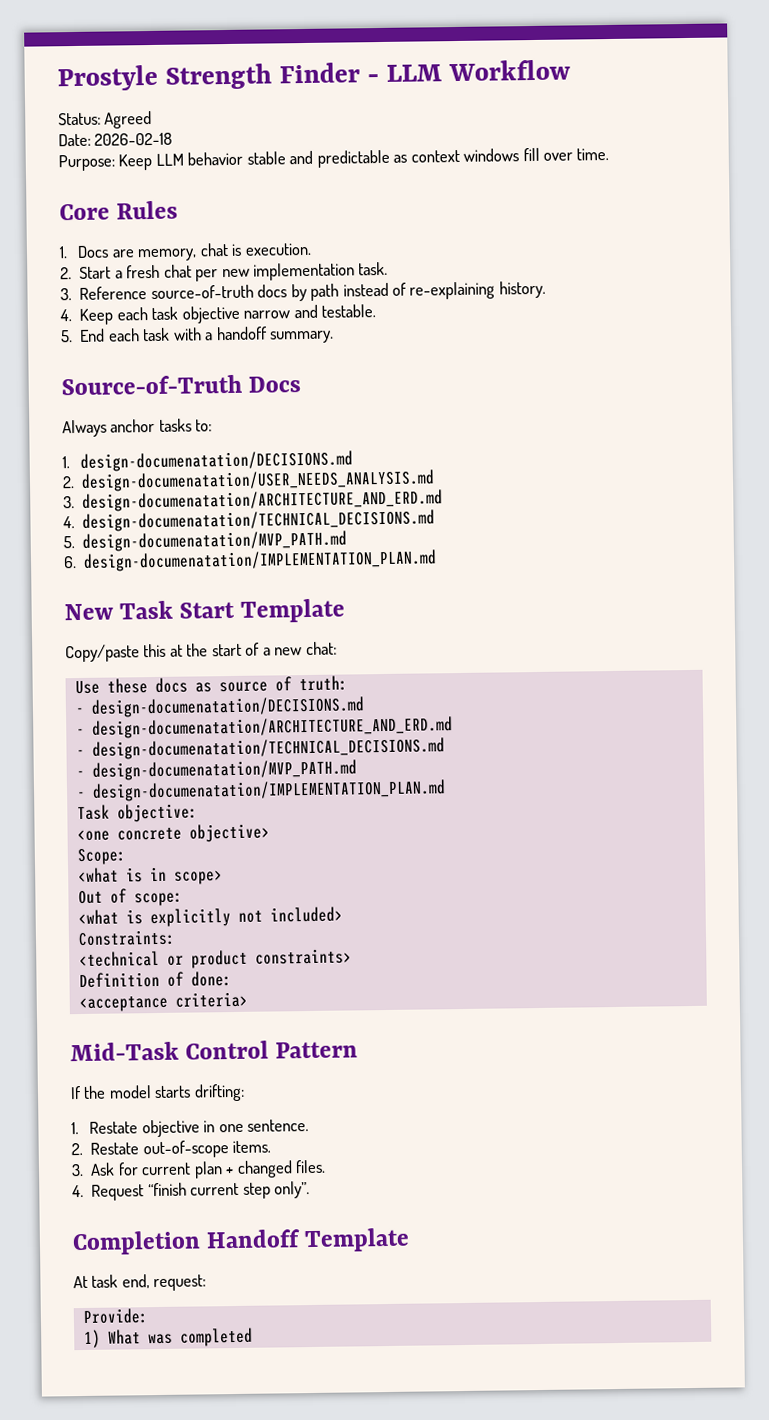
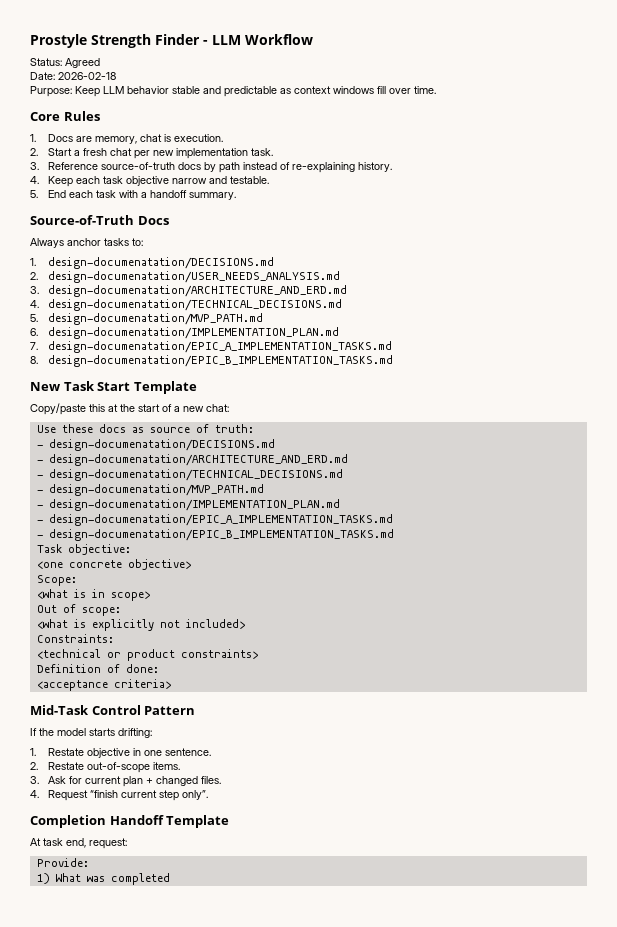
+ 7. design-documenatation/EPIC_A_IMPLEMENTATION_TASKS.md
+ 8. design-documenatation/EPIC_B_IMPLEMENTATION_TASKS.md
+ - design-documenatation/EPIC_A_IMPLEMENTATION_TASKS.md
+ - design-documenatation/EPIC_B_IMPLEMENTATION_TASKS.md

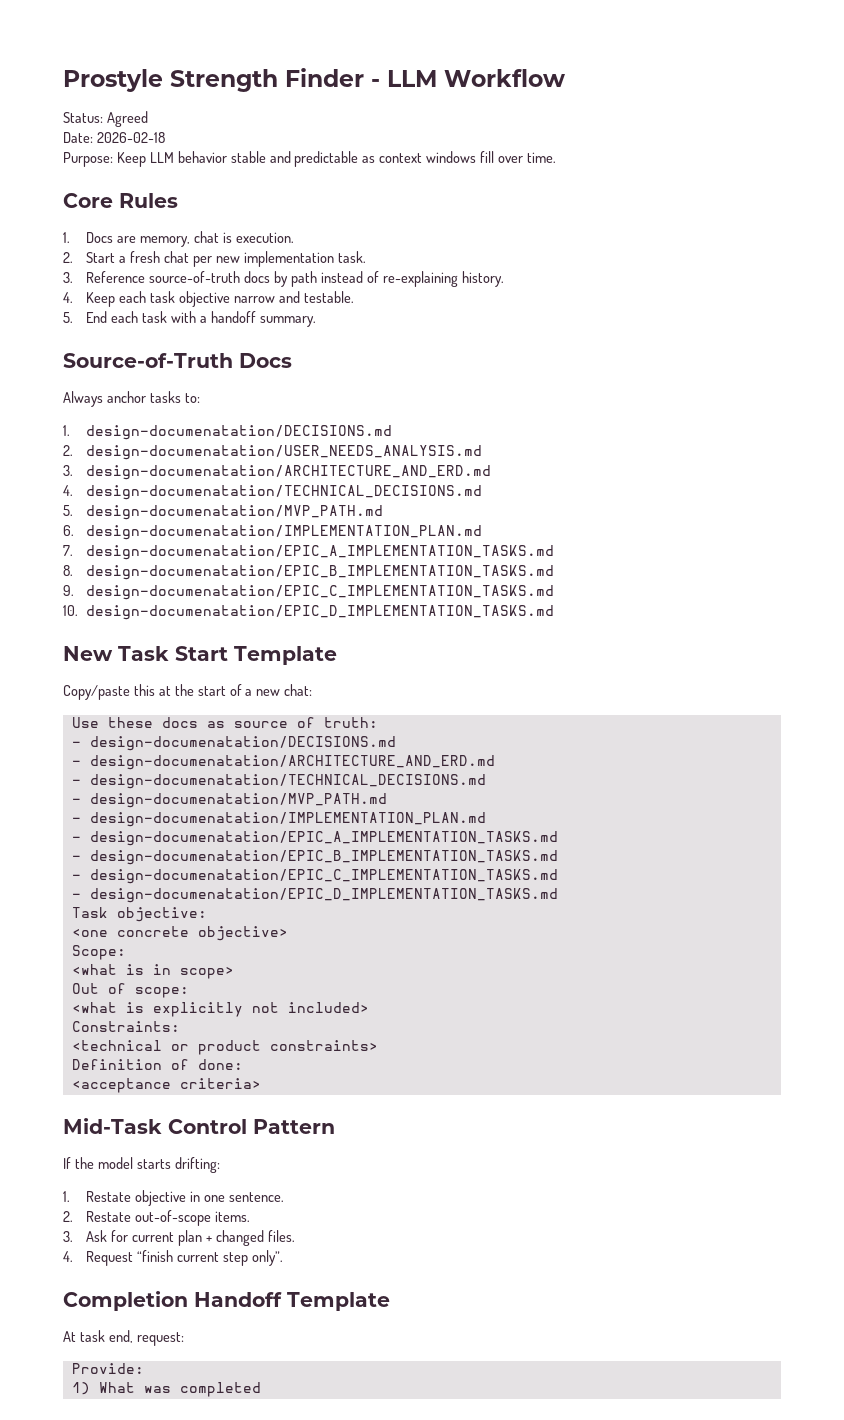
+ 9. design-documenatation/EPIC_C_IMPLEMENTATION_TASKS.md
+ 10. design-documenatation/EPIC_D_IMPLEMENTATION_TASKS.md
+ - design-documenatation/EPIC_C_IMPLEMENTATION_TASKS.md
+ - design-documenatation/EPIC_D_IMPLEMENTATION_TASKS.md

